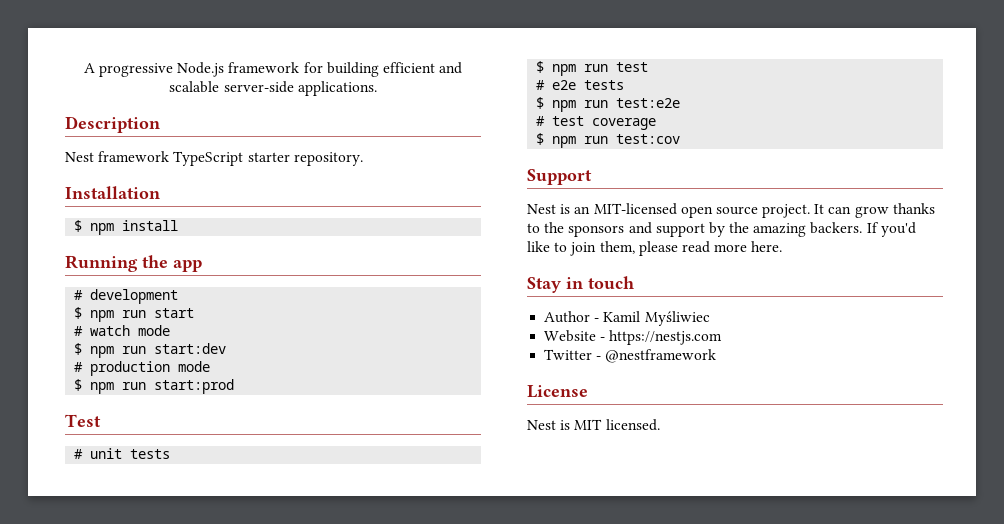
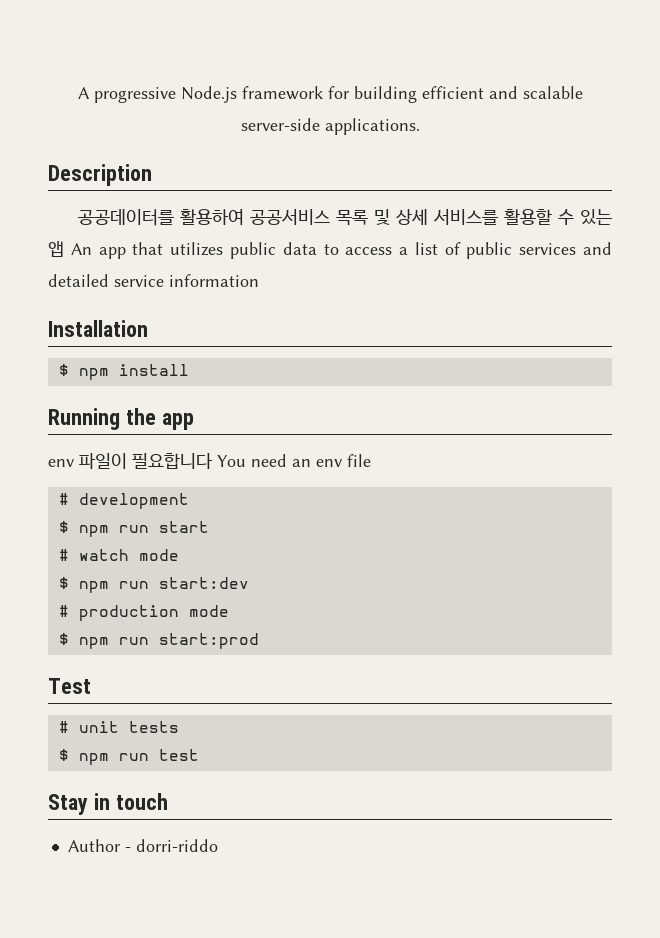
- Nest framework TypeScript starter repository.
+ 공공데이터를 활용하여 공공서비스 목록 및 상세 서비스를 활용할 수 있는 앱 An app that utilizes public data to access a list of public services and detailed service information
+ env 파일이 필요합니다 You need an env file
- # e2e tests
- $ npm run test:e2e
- # test coverage
- $ npm run test:cov
- Support
- Nest is an MIT-licensed open source project. It can grow thanks to the sponsors and support by the amazing backers. If you'd like to join them, please read more here.
- Author - Kamil Myśliwiec
- Website - https://nestjs.com
- Twitter - @nestframework
- License
- Nest is MIT licensed.
+ Author - dorri-riddo

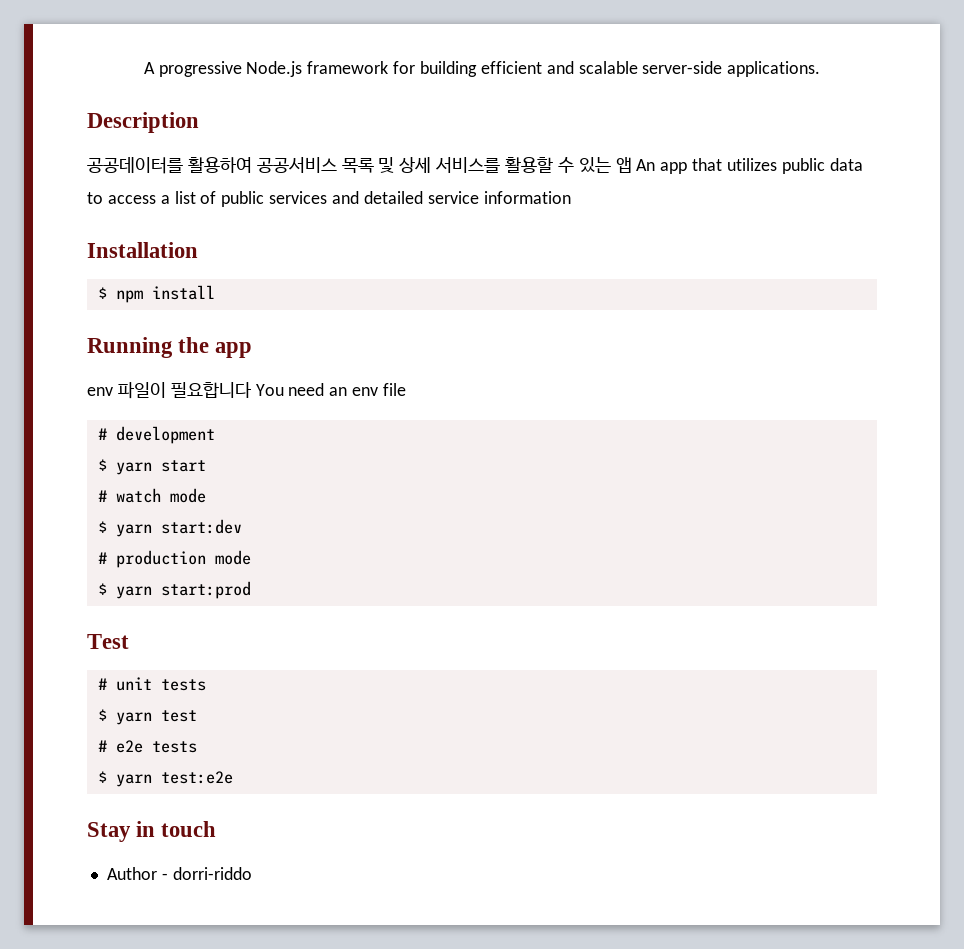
- $ npm run start
+ $ yarn start
- $ npm run start:dev
+ $ yarn start:dev
- $ npm run start:prod
+ $ yarn start:prod
- $ npm run test
+ $ yarn test
+ # e2e tests
+ $ yarn test:e2e

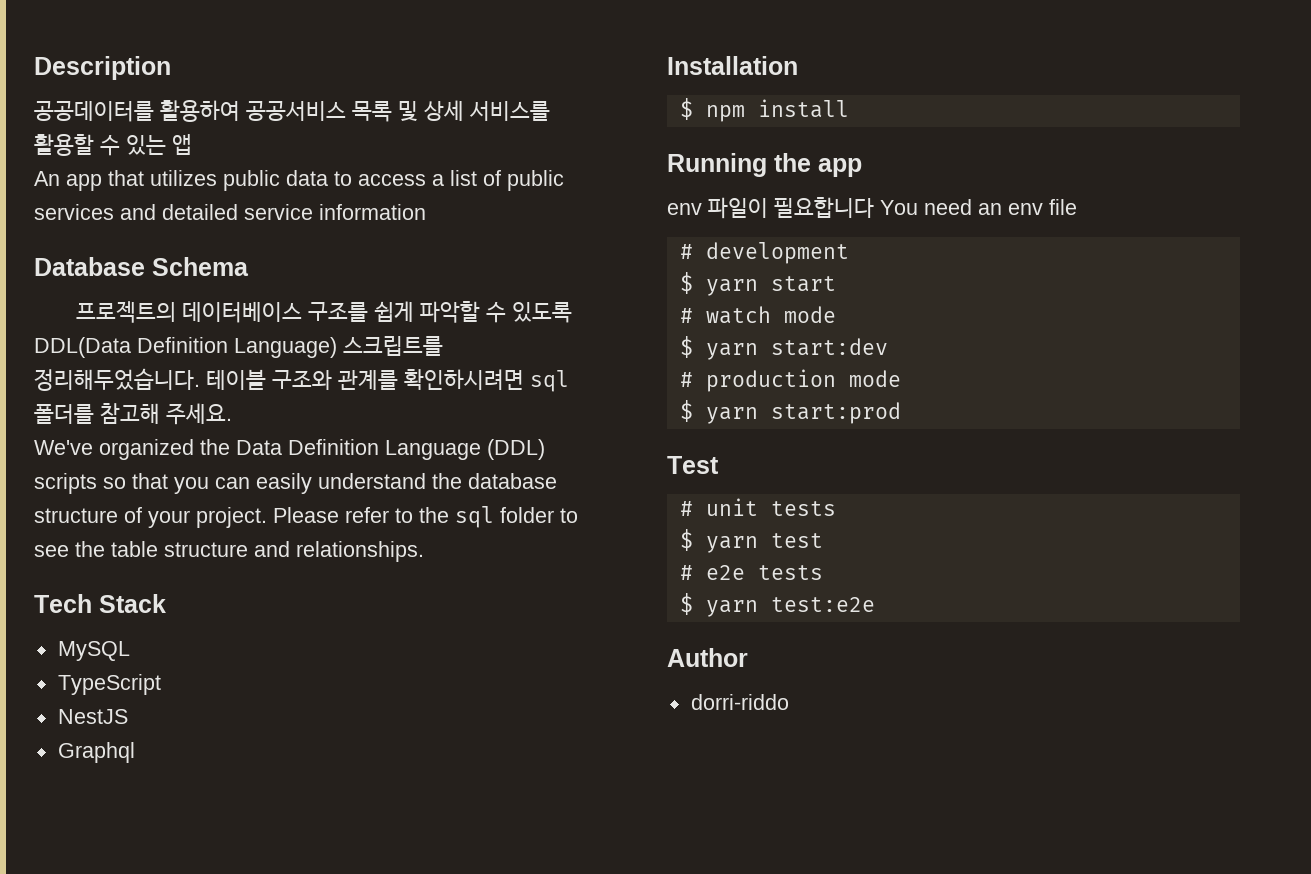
- A progressive Node.js framework for building efficient and scalable server-side applications.
- 공공데이터를 활용하여 공공서비스 목록 및 상세 서비스를 활용할 수 있는 앱 An app that utilizes public data to access a list of public services and detailed service information
+ 공공데이터를 활용하여 공공서비스 목록 및 상세 서비스를 활용할 수 있는 앱
+ An app that utilizes public data to access a list of public services and detailed service information
+ Database Schema
+ 프로젝트의 데이터베이스 구조를 쉽게 파악할 수 있도록 DDL(Data Definition Language) 스크립트를 정리해두었습니다. 테이블 구조와 관계를 확인하시려면 sql 폴더를 참고해 주세요.
+ We've organized the Data Definition Language (DDL) scripts so that you can easily understand the database structure of your project. Please refer to the sql folder to see the table structure and relationships.
+ Tech Stack
+ MySQL
+ TypeScript
+ NestJS
+ Graphql
- Stay in touch
- Author - dorri-riddo
+ Author
+ dorri-riddo

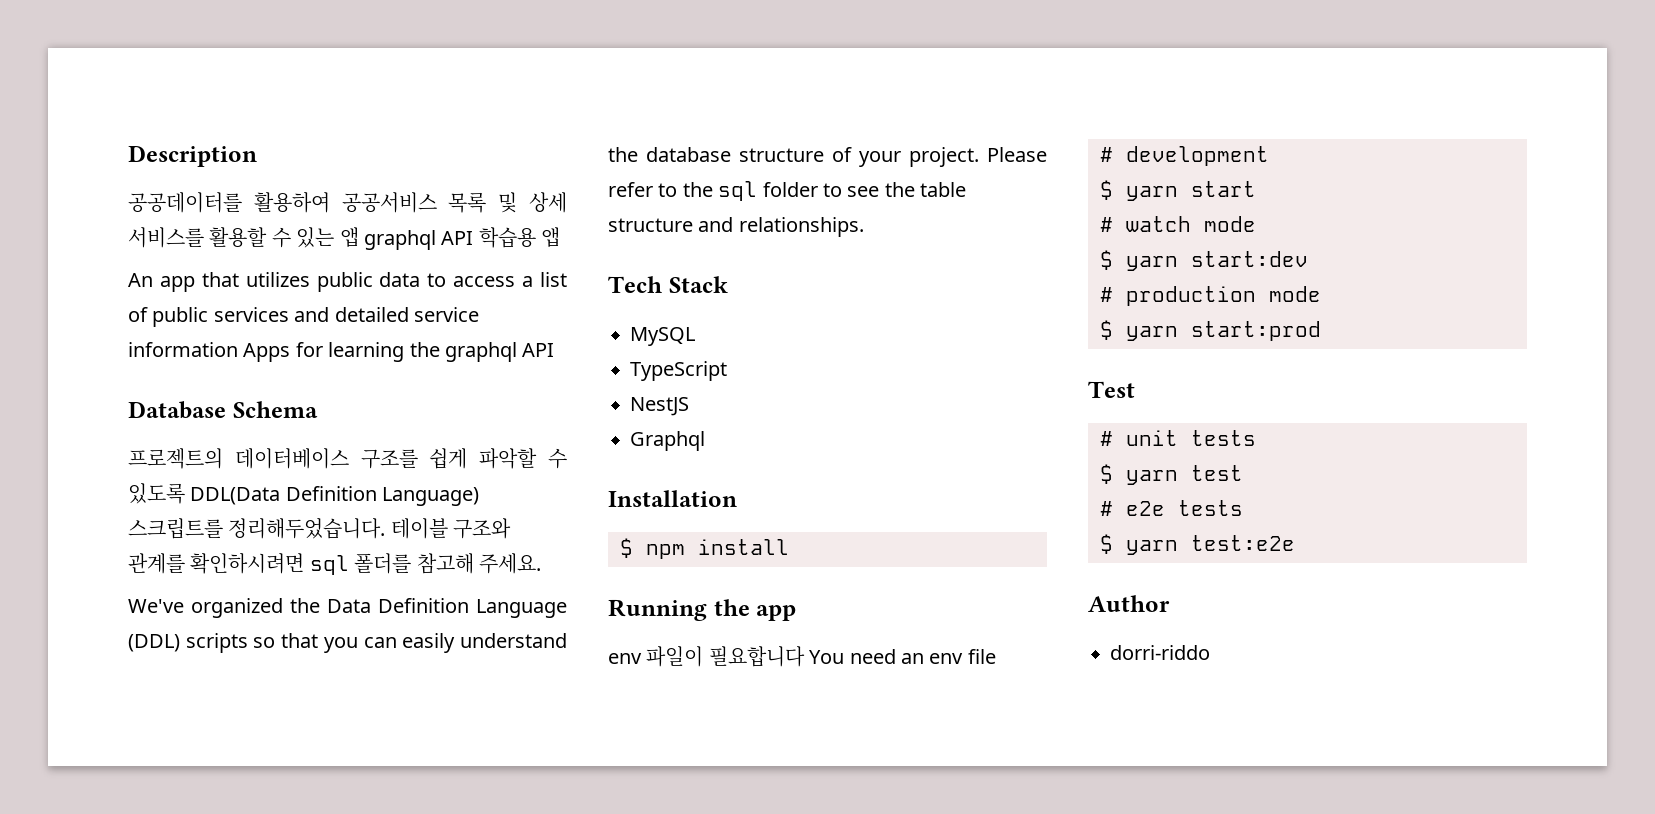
- 공공데이터를 활용하여 공공서비스 목록 및 상세 서비스를 활용할 수 있는 앱
+ 공공데이터를 활용하여 공공서비스 목록 및 상세 서비스를 활용할 수 있는 앱 graphql API 학습용 앱
- An app that utilizes public data to access a list of public services and detailed service information
+ An app that utilizes public data to access a list of public services and detailed service information Apps for learning the graphql API

